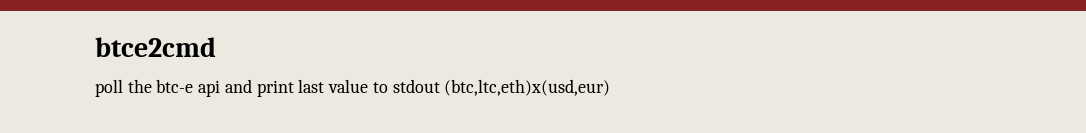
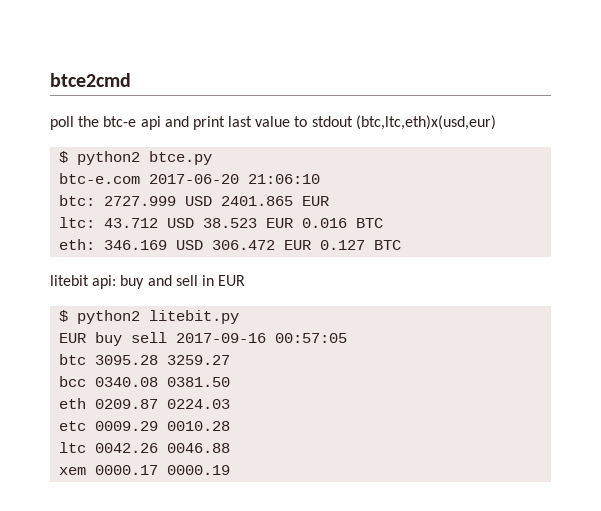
+ $ python2 btce.py
+ btc-e.com 2017-06-20 21:06:10
+ btc: 2727.999 USD 2401.865 EUR
+ ltc: 43.712 USD 38.523 EUR 0.016 BTC
+ eth: 346.169 USD 306.472 EUR 0.127 BTC
+ litebit api: buy and sell in EUR
+ $ python2 litebit.py
+ EUR buy sell 2017-09-16 00:57:05
+ btc 3095.28 3259.27
+ bcc 0340.08 0381.50
+ eth 0209.87 0224.03
+ etc 0009.29 0010.28
+ ltc 0042.26 0046.88
+ xem 0000.17 0000.19

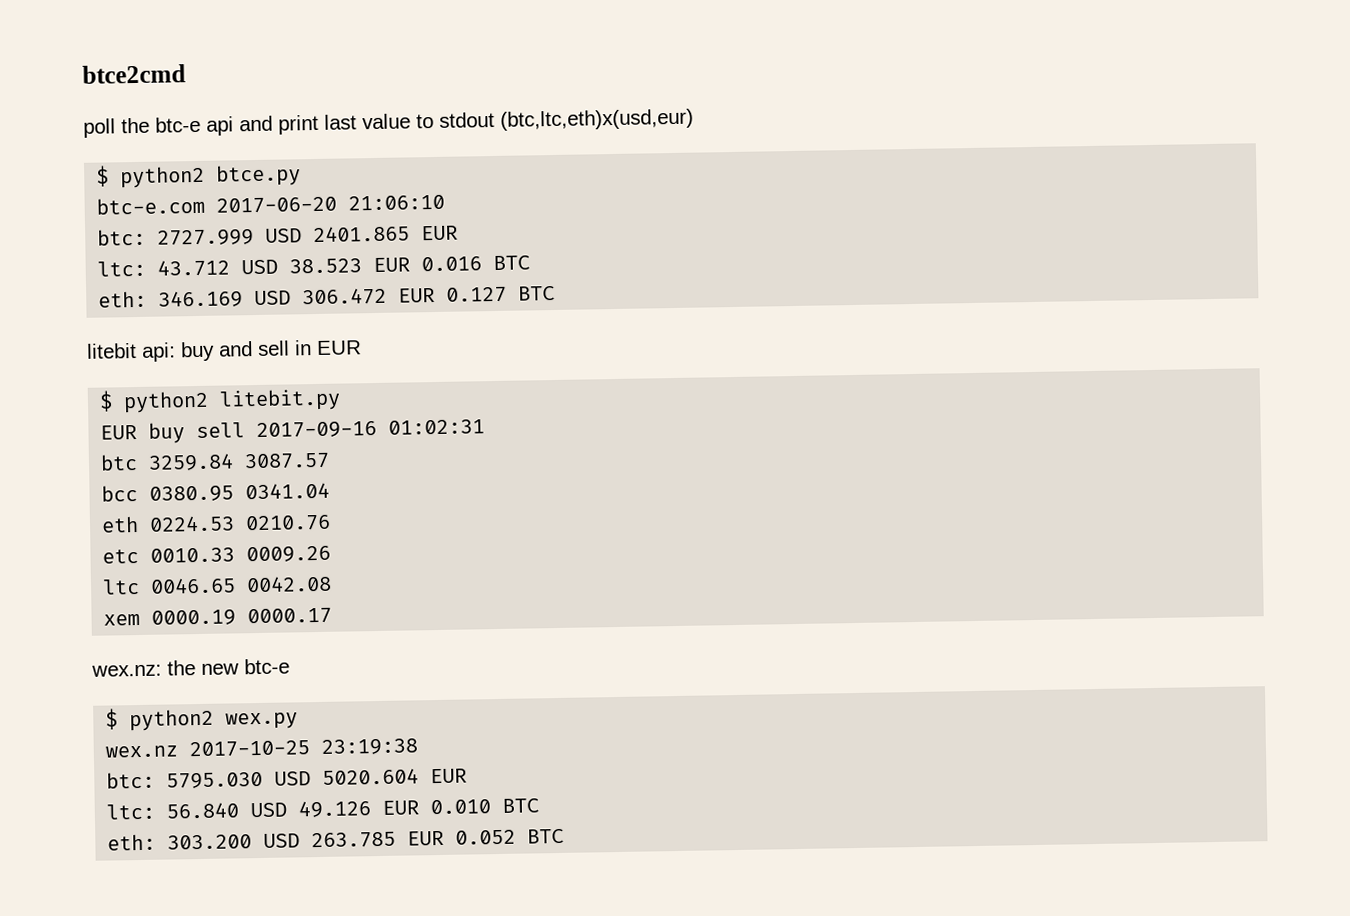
- EUR buy sell 2017-09-16 00:57:05
+ EUR buy sell 2017-09-16 01:02:31
- btc 3095.28 3259.27
+ btc 3259.84 3087.57
- bcc 0340.08 0381.50
+ bcc 0380.95 0341.04
- eth 0209.87 0224.03
+ eth 0224.53 0210.76
- etc 0009.29 0010.28
+ etc 0010.33 0009.26
- ltc 0042.26 0046.88
+ ltc 0046.65 0042.08
- xem 0000.17 0000.19
+ xem 0000.19 0000.17
+ wex.nz: the new btc-e
+ $ python2 wex.py
+ wex.nz 2017-10-25 23:19:38
+ btc: 5795.030 USD 5020.604 EUR
+ ltc: 56.840 USD 49.126 EUR 0.010 BTC
+ eth: 303.200 USD 263.785 EUR 0.052 BTC

